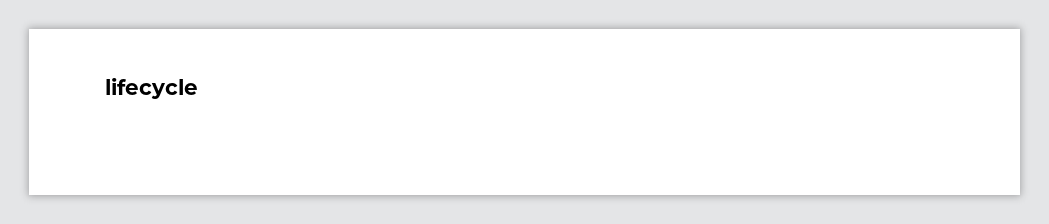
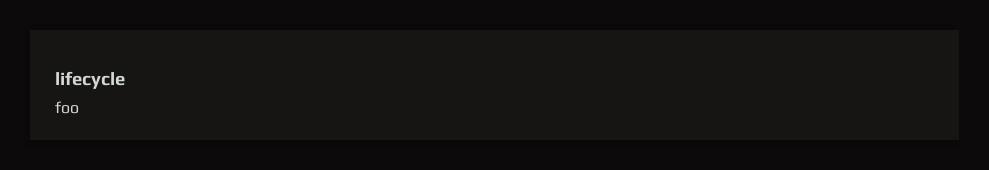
+ foo

